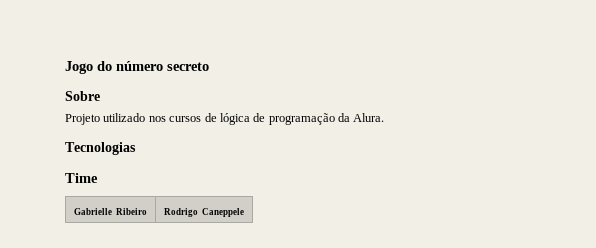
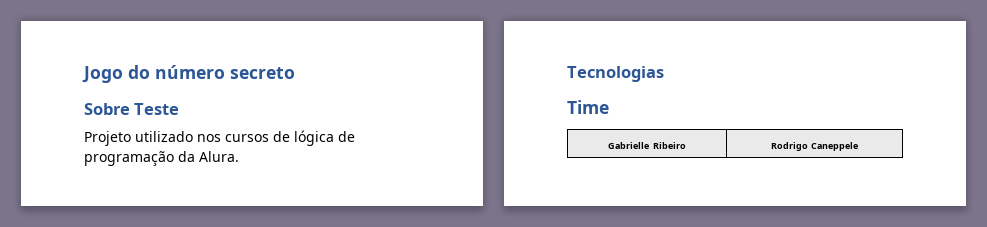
- Sobre
+ Sobre Teste

